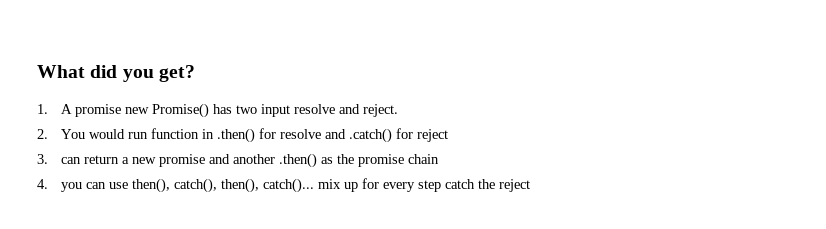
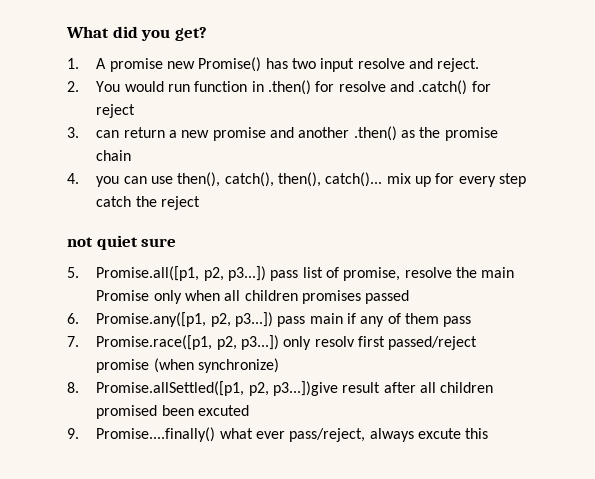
+ not quiet sure
+ 5. Promise.all([p1, p2, p3...]) pass list of promise, resolve the main Promise only when all children promises passed
+ 6. Promise.any([p1, p2, p3...]) pass main if any of them pass
+ 7. Promise.race([p1, p2, p3...]) only resolv first passed/reject promise (when synchronize)
+ 8. Promise.allSettled([p1, p2, p3...])give result after all children promised been excuted
+ 9. Promise....finally() what ever pass/reject, always excute this

